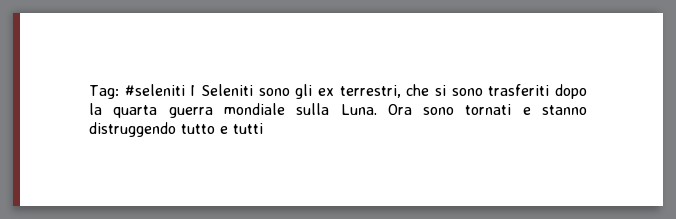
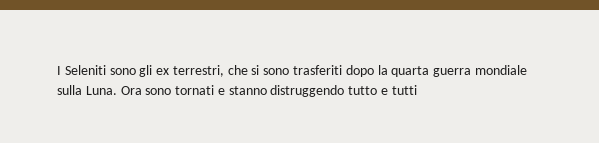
- Tag: #seleniti I Seleniti sono gli ex terrestri, che si sono trasferiti dopo la quarta guerra mondiale sulla Luna.
+ I Seleniti sono gli ex terrestri, che si sono trasferiti dopo la quarta guerra mondiale sulla Luna.

